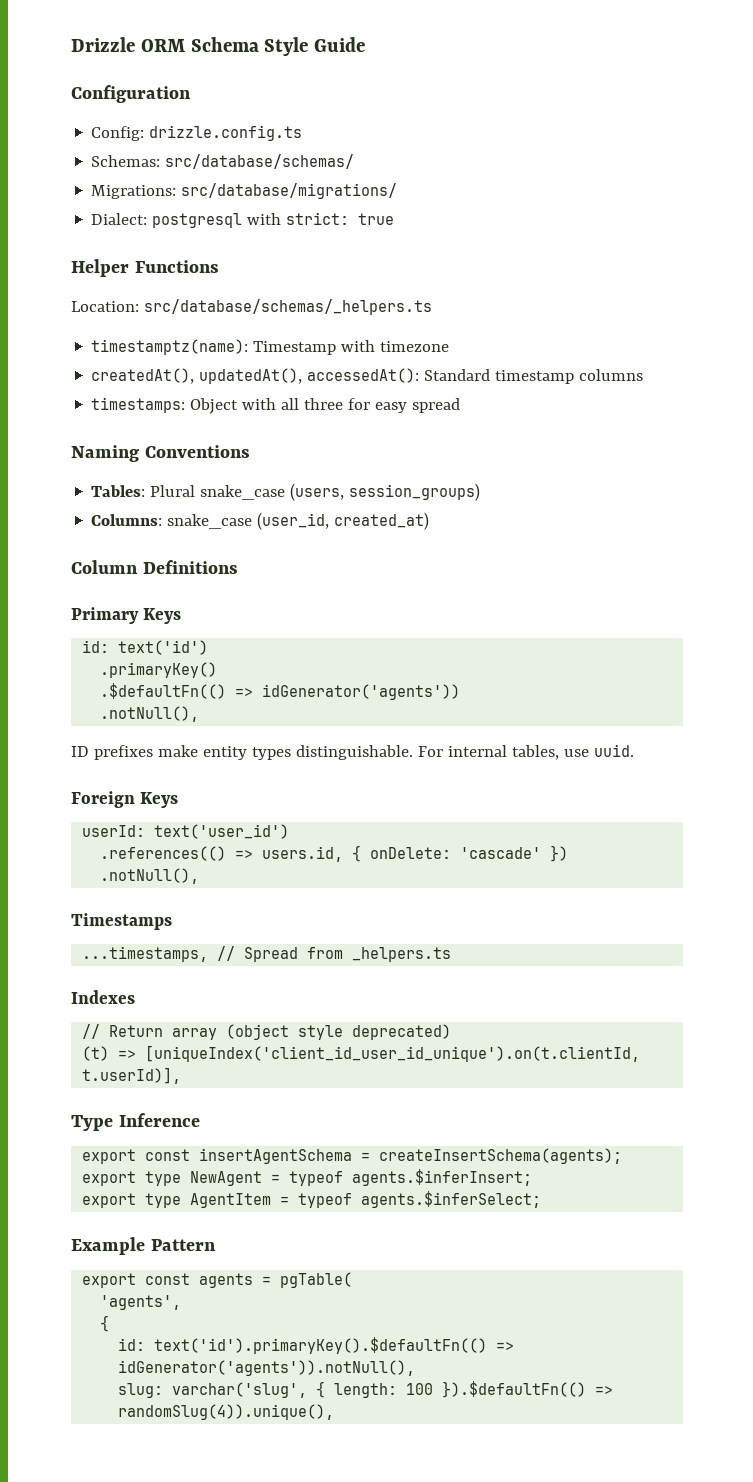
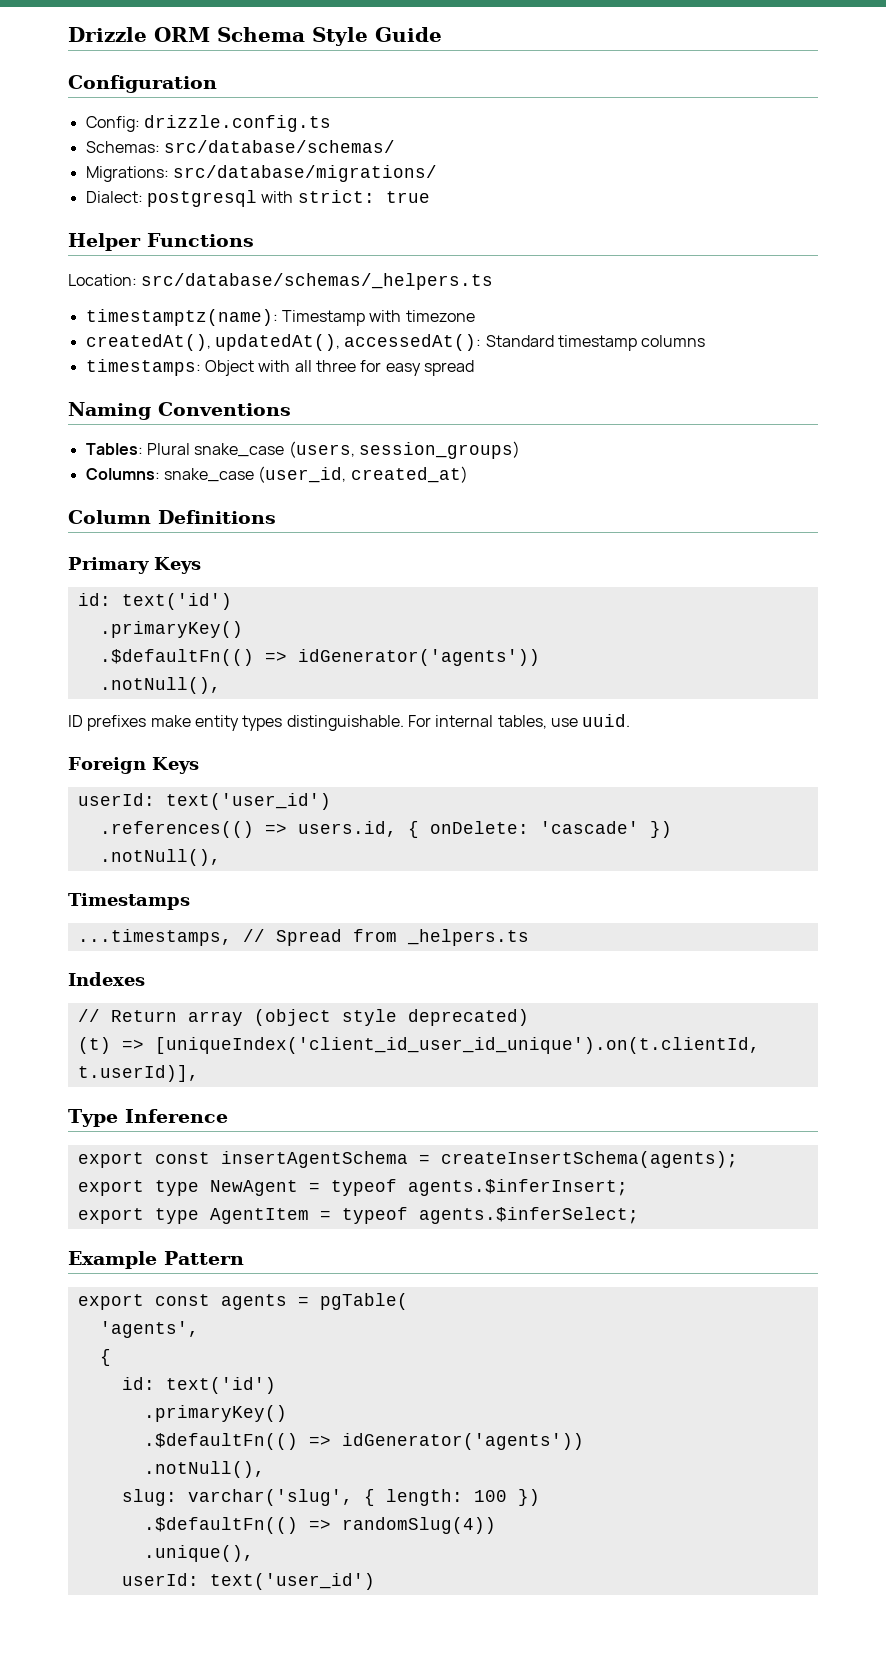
  'agents',
  {
- id: text('id').primaryKey().$defaultFn(() => idGenerator('agents')).notNull(),
+ id: text('id')
+ .primaryKey()
+ .$defaultFn(() => idGenerator('agents'))
+ .notNull(),
- slug: varchar('slug', { length: 100 }).$defaultFn(() => randomSlug(4)).unique(),
+ slug: varchar('slug', { length: 100 })
+ .$defaultFn(() => randomSlug(4))
+ .unique(),
+ userId: text('user_id')

